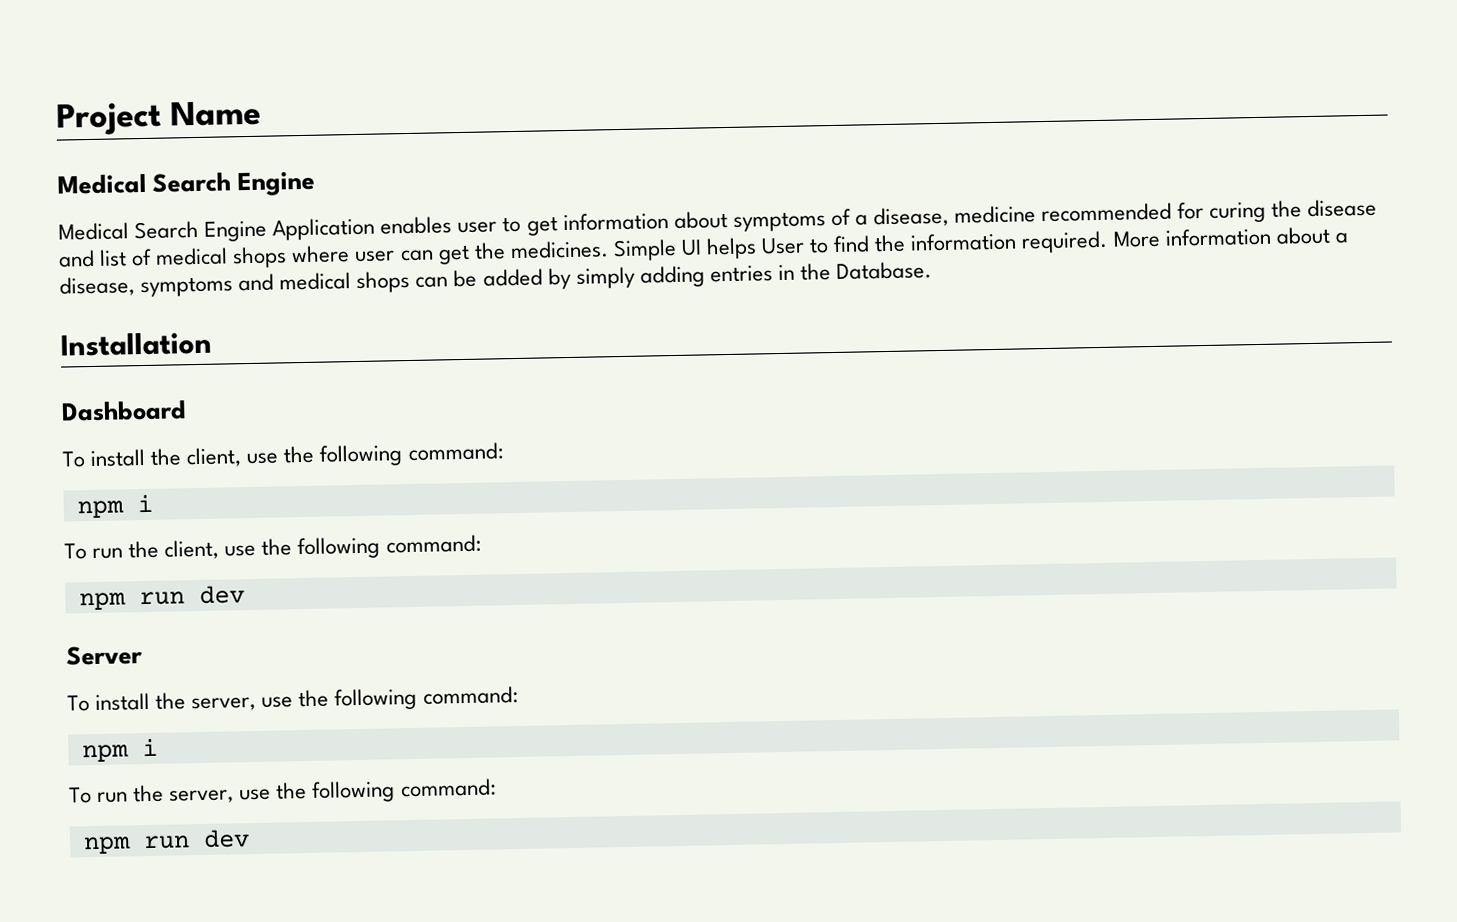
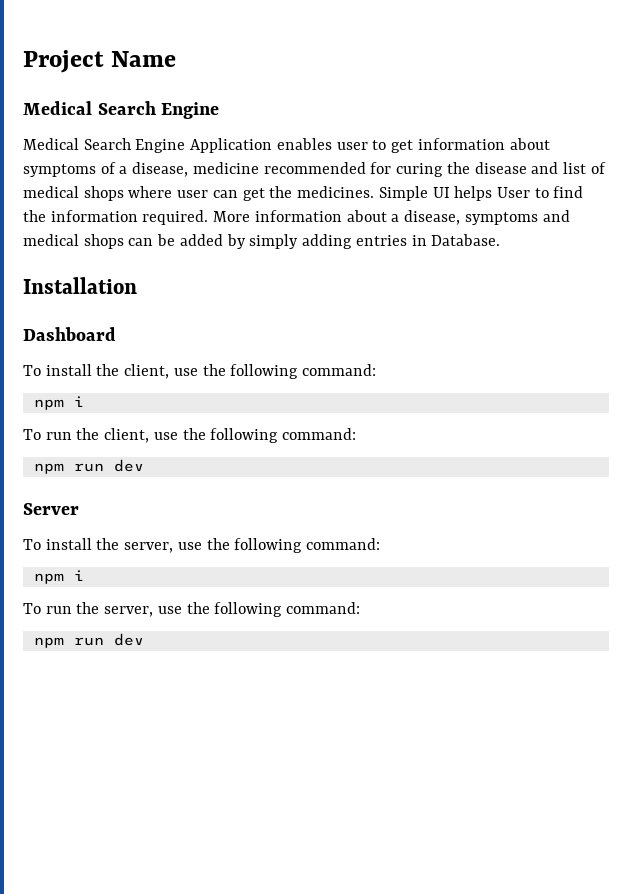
- More information about a disease, symptoms and medical shops can be added by simply adding entries in the Database.
+ More information about a disease, symptoms and medical shops can be added by simply adding entries in Database.

